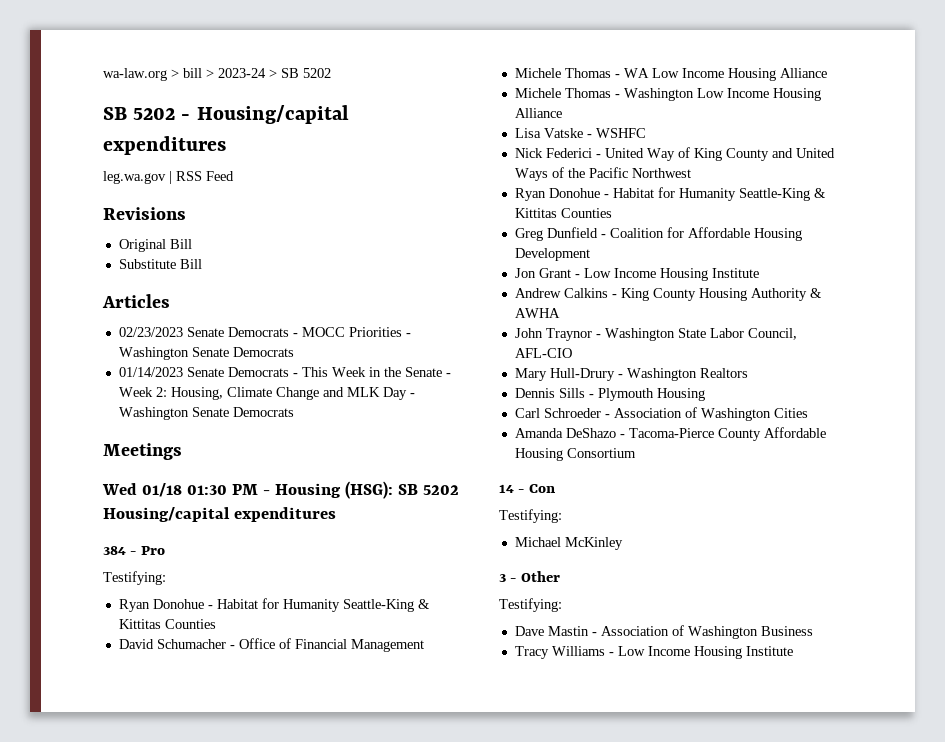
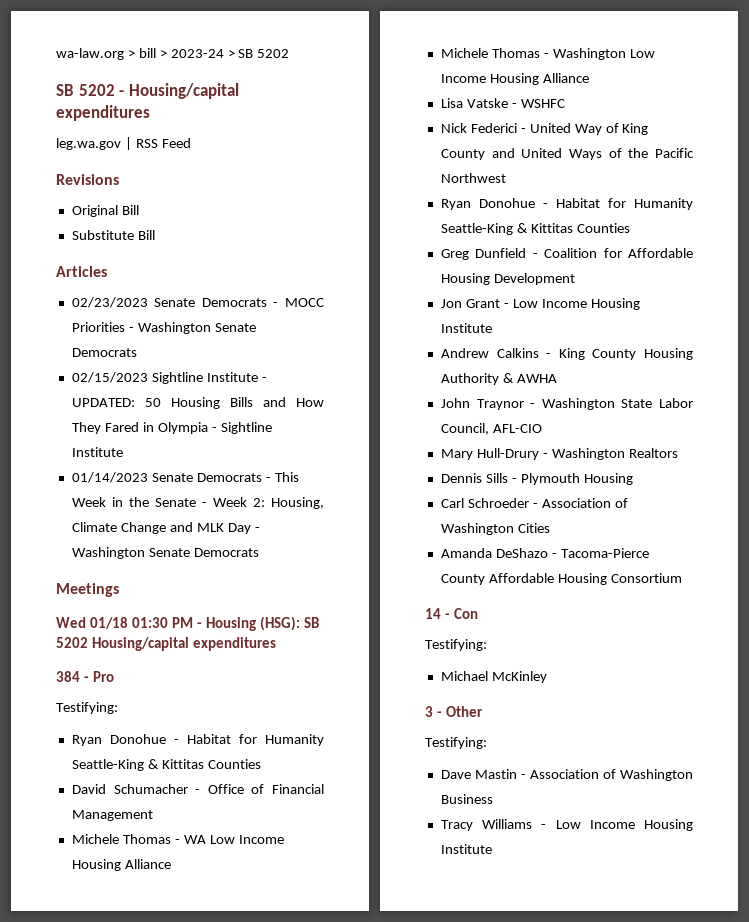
+ 02/15/2023 Sightline Institute - UPDATED: 50 Housing Bills and How They Fared in Olympia - Sightline Institute

